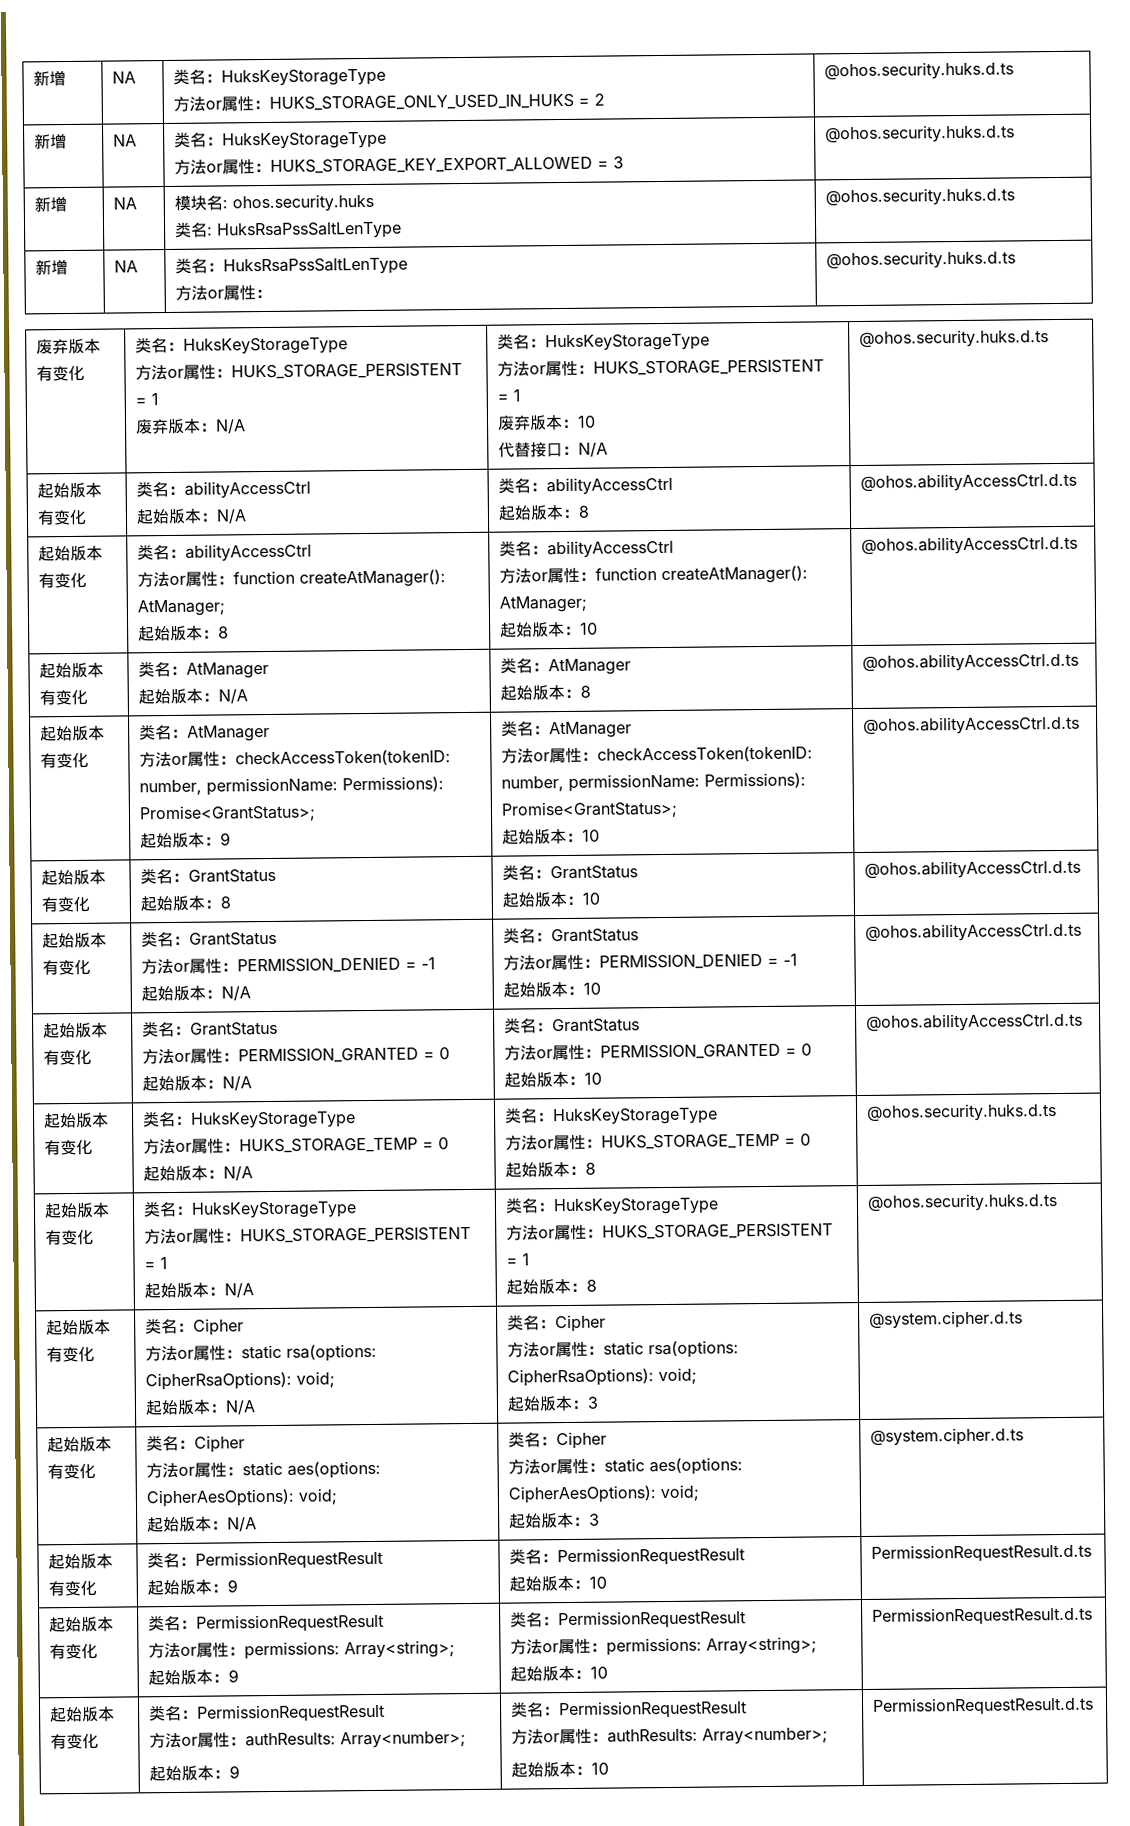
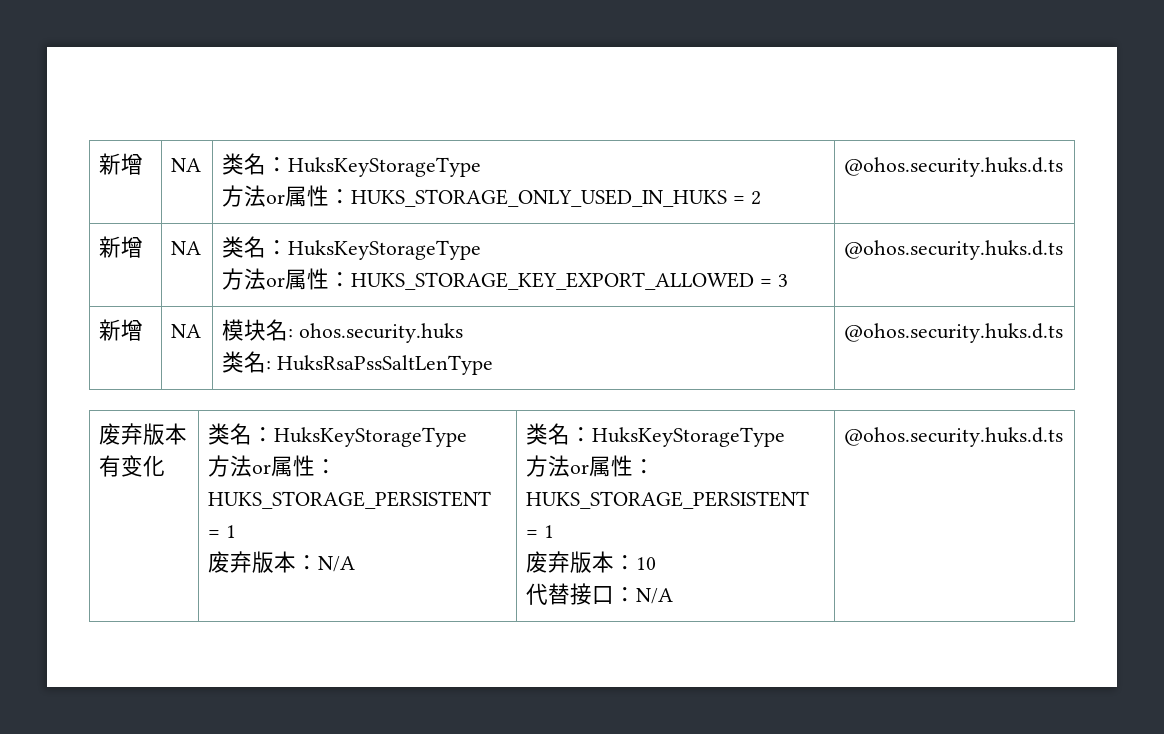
- 新增 | NA | 类名：HuksRsaPssSaltLenType
- 方法or属性： | @ohos.security.huks.d.ts
  废弃版本有变化 | 类名：HuksKeyStorageType
  方法or属性：HUKS_STORAGE_PERSISTENT = 1
  废弃版本：N/A | 类名：HuksKeyStorageType
  方法or属性：HUKS_STORAGE_PERSISTENT = 1
  废弃版本：10
  代替接口：N/A | @ohos.security.huks.d.ts
- 起始版本有变化 | 类名：abilityAccessCtrl
- 起始版本：N/A | 类名：abilityAccessCtrl
- 起始版本：8 | @ohos.abilityAccessCtrl.d.ts
- 起始版本有变化 | 类名：abilityAccessCtrl
- 方法or属性：function createAtManager(): AtManager;
- 起始版本：8 | 类名：abilityAccessCtrl
- 方法or属性：function createAtManager(): AtManager;
- 起始版本：10 | @ohos.abilityAccessCtrl.d.ts
- 起始版本有变化 | 类名：AtManager
- 起始版本：N/A | 类名：AtManager
- 起始版本：8 | @ohos.abilityAccessCtrl.d.ts
- 起始版本有变化 | 类名：AtManager
- 方法or属性：checkAccessToken(tokenID: number, permissionName: Permissions): Promise<GrantStatus>;
- 起始版本：9 | 类名：AtManager
- 方法or属性：checkAccessToken(tokenID: number, permissionName: Permissions): Promise<GrantStatus>;
- 起始版本：10 | @ohos.abilityAccessCtrl.d.ts
- 起始版本有变化 | 类名：GrantStatus
- 起始版本：8 | 类名：GrantStatus
- 起始版本：10 | @ohos.abilityAccessCtrl.d.ts
- 起始版本有变化 | 类名：GrantStatus
- 方法or属性：PERMISSION_DENIED = -1
- 起始版本：N/A | 类名：GrantStatus
- 方法or属性：PERMISSION_DENIED = -1
- 起始版本：10 | @ohos.abilityAccessCtrl.d.ts
- 起始版本有变化 | 类名：GrantStatus
- 方法or属性：PERMISSION_GRANTED = 0
- 起始版本：N/A | 类名：GrantStatus
- 方法or属性：PERMISSION_GRANTED = 0
- 起始版本：10 | @ohos.abilityAccessCtrl.d.ts
- 起始版本有变化 | 类名：HuksKeyStorageType
- 方法or属性：HUKS_STORAGE_TEMP = 0
- 起始版本：N/A | 类名：HuksKeyStorageType
- 方法or属性：HUKS_STORAGE_TEMP = 0
- 起始版本：8 | @ohos.security.huks.d.ts
- 起始版本有变化 | 类名：HuksKeyStorageType
- 方法or属性：HUKS_STORAGE_PERSISTENT = 1
- 起始版本：N/A | 类名：HuksKeyStorageType
- 方法or属性：HUKS_STORAGE_PERSISTENT = 1
- 起始版本：8 | @ohos.security.huks.d.ts
- 起始版本有变化 | 类名：Cipher
- 方法or属性：static rsa(options: CipherRsaOptions): void;
- 起始版本：N/A | 类名：Cipher
- 方法or属性：static rsa(options: CipherRsaOptions): void;
- 起始版本：3 | @system.cipher.d.ts
- 起始版本有变化 | 类名：Cipher
- 方法or属性：static aes(options: CipherAesOptions): void;
- 起始版本：N/A | 类名：Cipher
- 方法or属性：static aes(options: CipherAesOptions): void;
- 起始版本：3 | @system.cipher.d.ts
- 起始版本有变化 | 类名：PermissionRequestResult
- 起始版本：9 | 类名：PermissionRequestResult
- 起始版本：10 | PermissionRequestResult.d.ts
- 起始版本有变化 | 类名：PermissionRequestResult
- 方法or属性：permissions: Array<string>;
- 起始版本：9 | 类名：PermissionRequestResult
- 方法or属性：permissions: Array<string>;
- 起始版本：10 | PermissionRequestResult.d.ts
- 起始版本有变化 | 类名：PermissionRequestResult
- 方法or属性：authResults: Array<number>;
- 起始版本：9 | 类名：PermissionRequestResult
- 方法or属性：authResults: Array<number>;
- 起始版本：10 | PermissionRequestResult.d.ts

